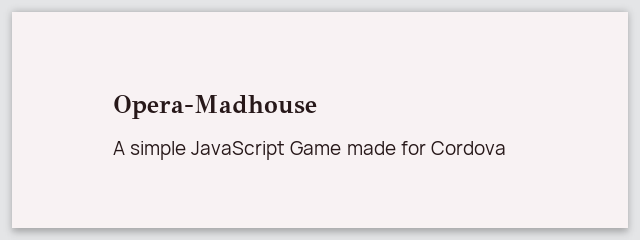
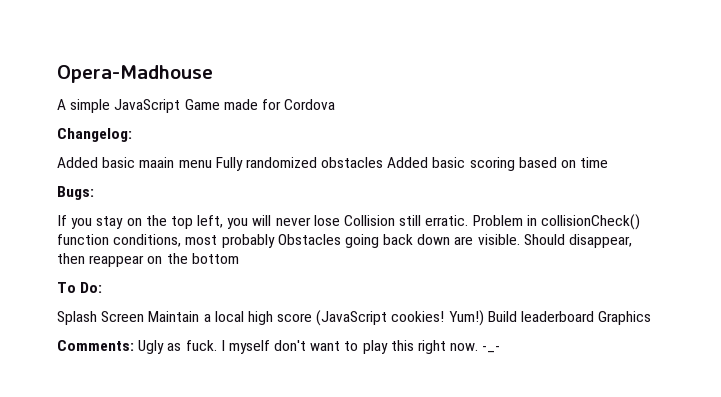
+ Changelog:
+ Added basic maain menu Fully randomized obstacles Added basic scoring based on time
+ Bugs:
+ If you stay on the top left, you will never lose Collision still erratic. Problem in collisionCheck() function conditions, most probably Obstacles going back down are visible. Should disappear, then reappear on the bottom
+ To Do:
+ Splash Screen Maintain a local high score (JavaScript cookies! Yum!) Build leaderboard Graphics
+ Comments: Ugly as fuck. I myself don't want to play this right now. -_-

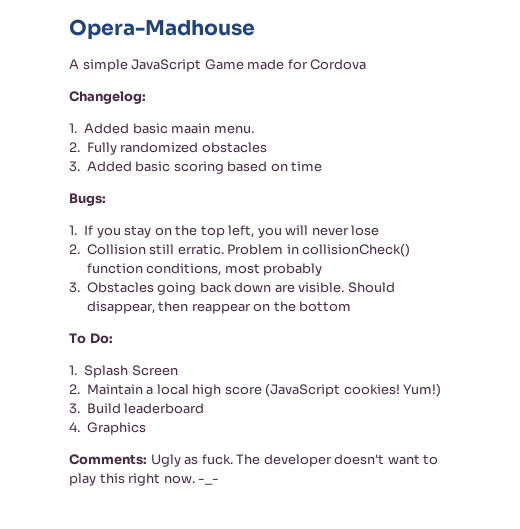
- Added basic maain menu Fully randomized obstacles Added basic scoring based on time
+ 1. Added basic maain menu.
+ 2. Fully randomized obstacles
+ 3. Added basic scoring based on time
- If you stay on the top left, you will never lose Collision still erratic.
+ 1. If you stay on the top left, you will never lose
+ 2. Collision still erratic.
- Problem in collisionCheck() function conditions, most probably Obstacles going back down are visible.
+ Problem in collisionCheck() function conditions, most probably
+ 3. Obstacles going back down are visible.
- Splash Screen Maintain a local high score (JavaScript cookies!
+ 1. Splash Screen
+ 2. Maintain a local high score (JavaScript cookies!
- Yum!) Build leaderboard Graphics
+ Yum!)
+ 3. Build leaderboard
+ 4. Graphics
- I myself don't want to play this right now.
+ The developer doesn't want to play this right now.

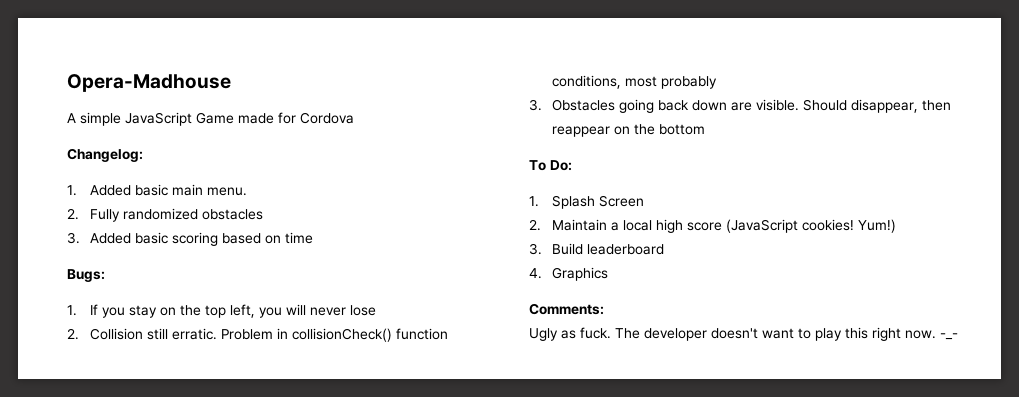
- 1. Added basic maain menu.
+ 1. Added basic main menu.
- Comments: Ugly as fuck.
+ Comments:
+ Ugly as fuck.

